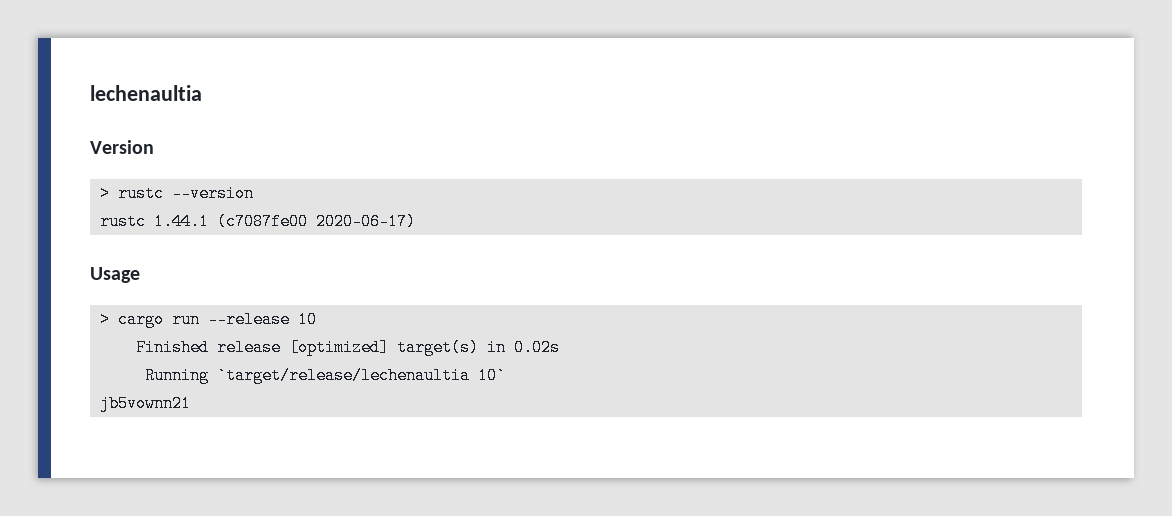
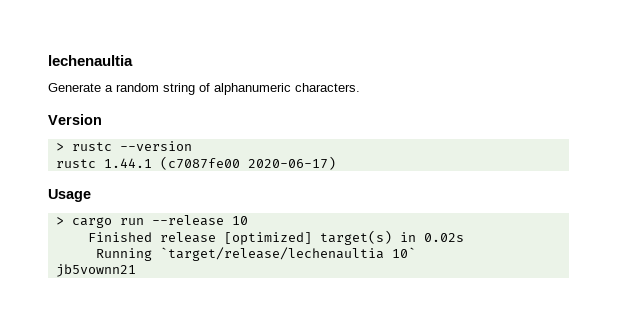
+ Generate a random string of alphanumeric characters.

